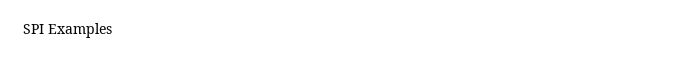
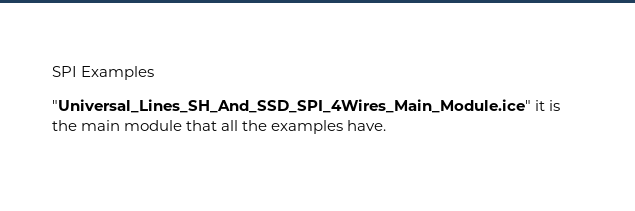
+ "Universal_Lines_SH_And_SSD_SPI_4Wires_Main_Module.ice" it is the main module that all the examples have.

